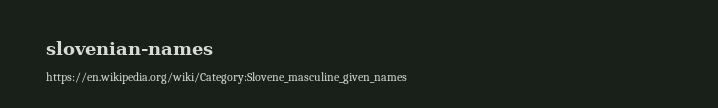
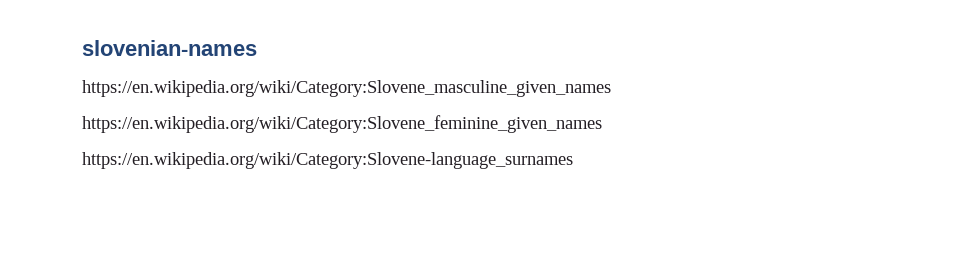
+ https://en.wikipedia.org/wiki/Category:Slovene_feminine_given_names
+ https://en.wikipedia.org/wiki/Category:Slovene-language_surnames

